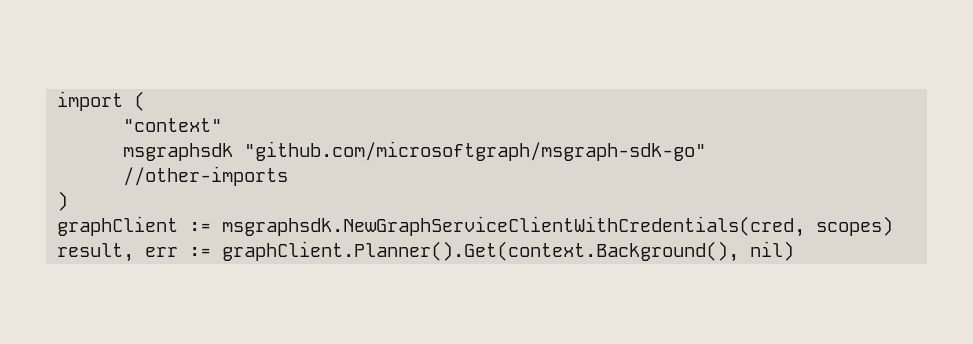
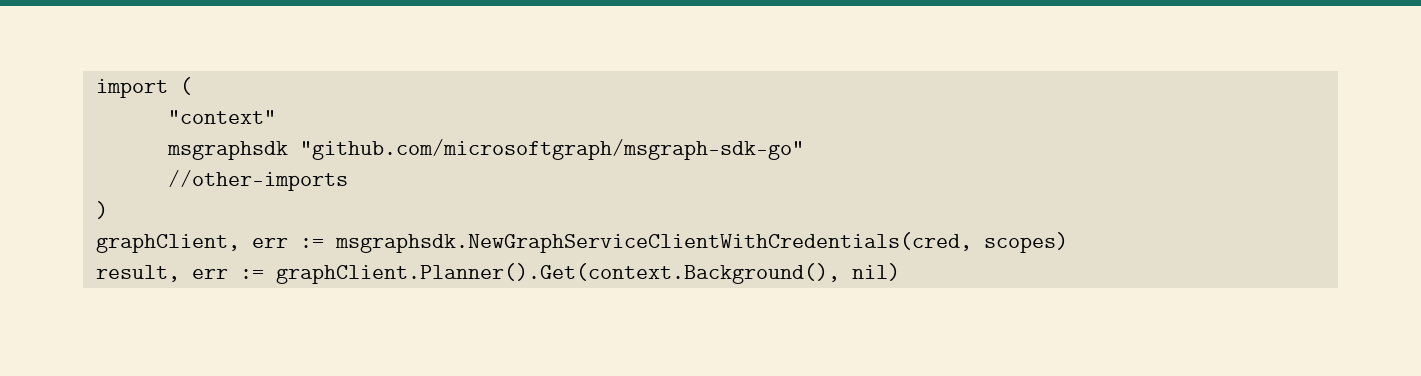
- graphClient := msgraphsdk.NewGraphServiceClientWithCredentials(cred, scopes)
+ graphClient, err := msgraphsdk.NewGraphServiceClientWithCredentials(cred, scopes)

